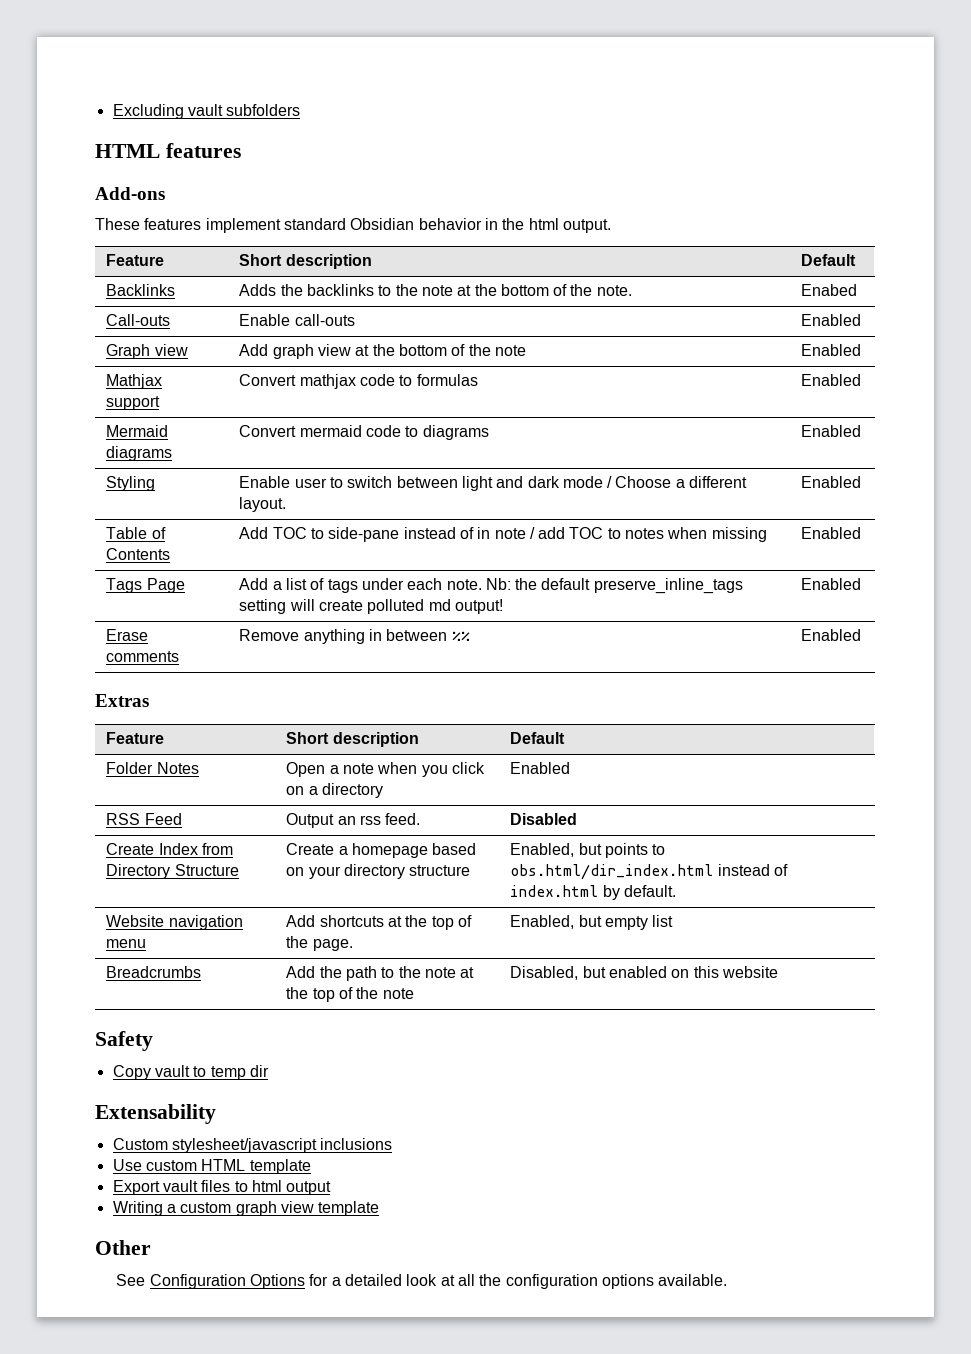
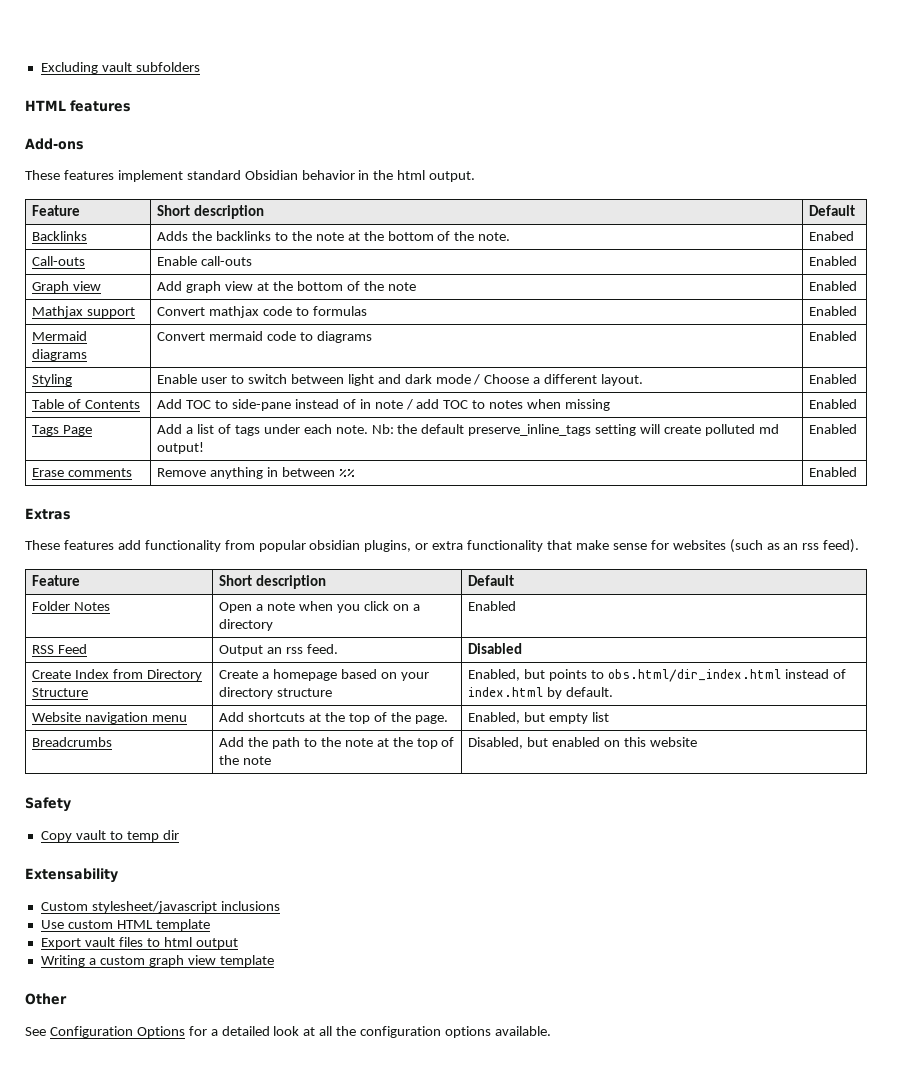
+ These features add functionality from popular obsidian plugins, or extra functionality that make sense for websites (such as an rss feed).

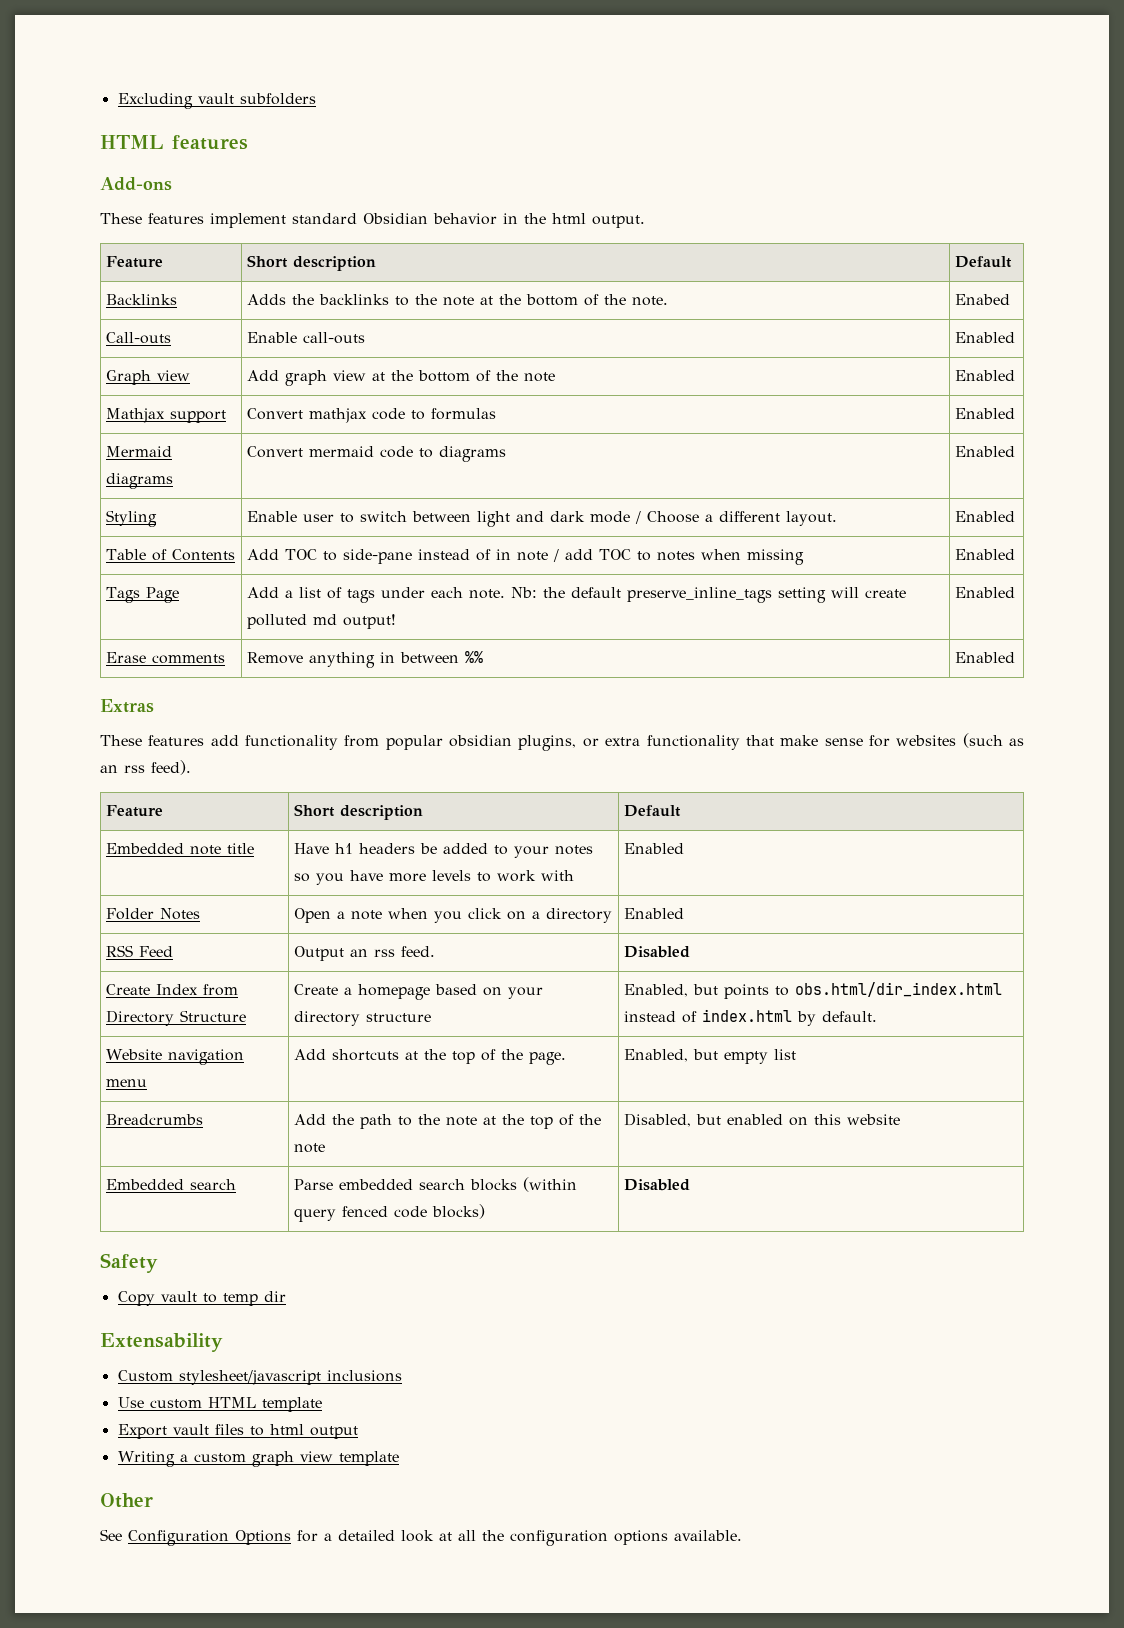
+ Embedded note title | Have h1 headers be added to your notes so you have more levels to work with | Enabled
+ Embedded search | Parse embedded search blocks (within query fenced code blocks) | Disabled

